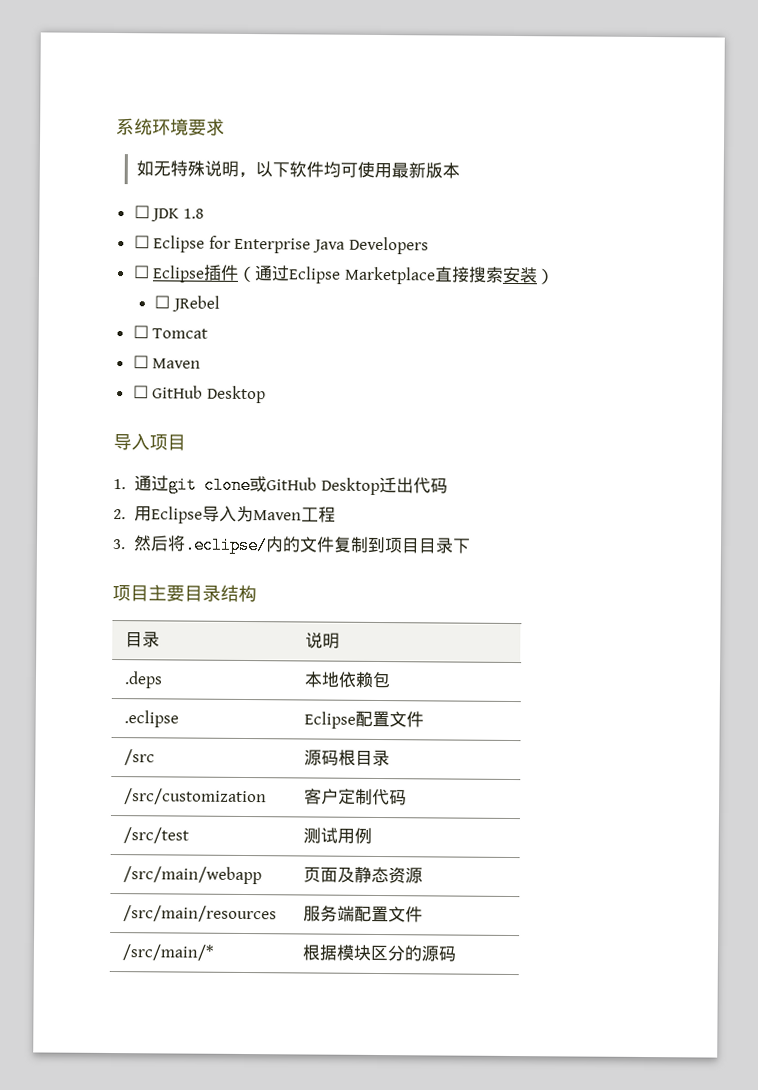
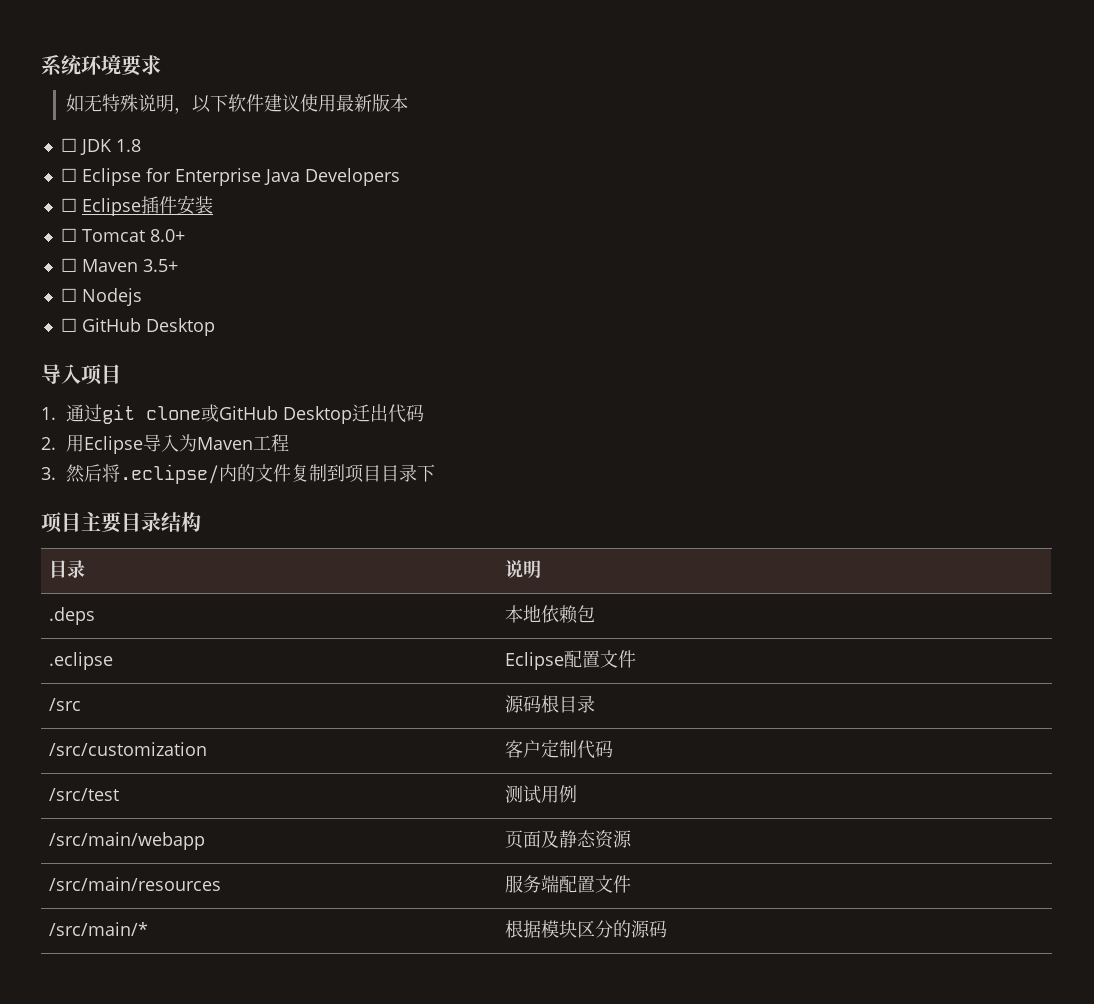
- 如无特殊说明，以下软件均可使用最新版本
+ 如无特殊说明，以下软件建议使用最新版本
- ☐ Eclipse插件（通过Eclipse Marketplace直接搜索安装）
- ☐ JRebel
+ ☐ Eclipse插件安装
- ☐ Tomcat
+ ☐ Tomcat 8.0+
- ☐ Maven
+ ☐ Maven 3.5+
+ ☐ Nodejs

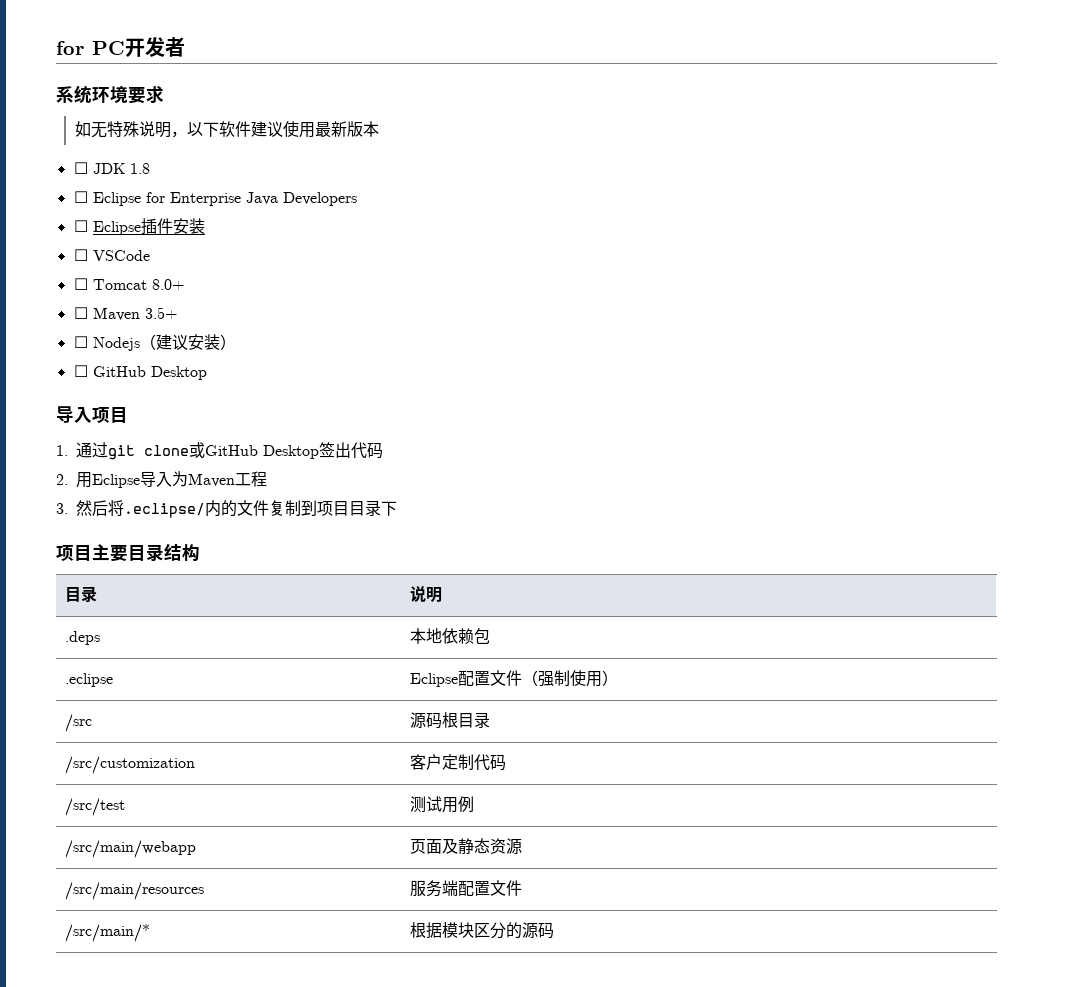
+ for PC开发者
+ ☐ VSCode
- ☐ Nodejs
+ ☐ Nodejs（建议安装）
- 1.通过git clone或GitHub Desktop迁出代码
+ 1.通过git clone或GitHub Desktop签出代码
- .eclipse | Eclipse配置文件
+ .eclipse | Eclipse配置文件（强制使用）

